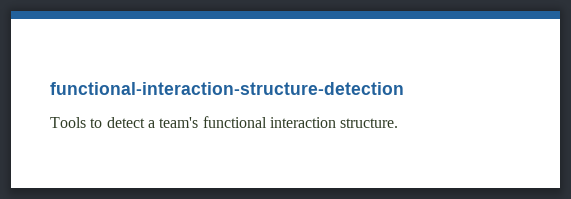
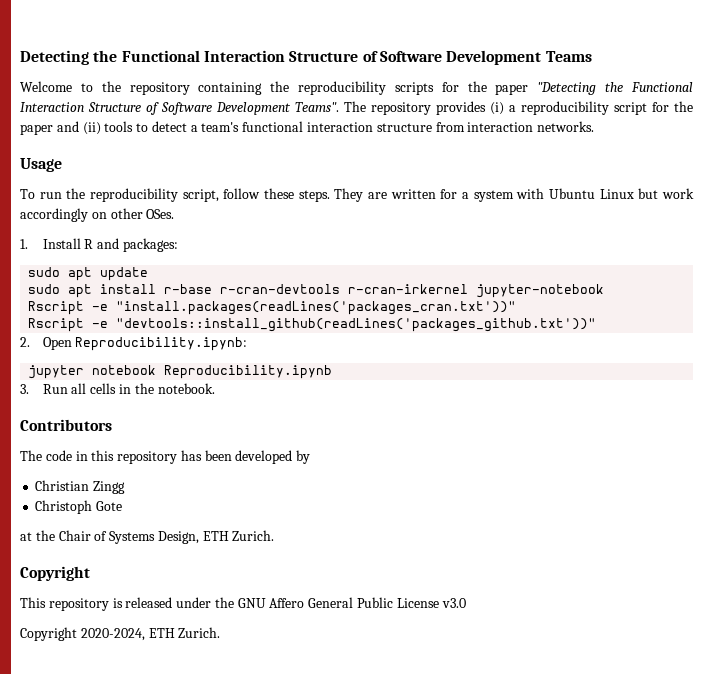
- functional-interaction-structure-detection
- Tools to detect a team's functional interaction structure.
+ Detecting the Functional Interaction Structure of Software Development Teams
+ Welcome to the repository containing the reproducibility scripts for the paper "Detecting the Functional Interaction Structure of Software Development Teams". The repository provides (i) a reproducibility script for the paper and (ii) tools to detect a team's functional interaction structure from interaction networks.
+ Usage
+ To run the reproducibility script, follow these steps. They are written for a system with Ubuntu Linux but work accordingly on other OSes.
+ 1. Install R and packages:
+ sudo apt update
+ sudo apt install r-base r-cran-devtools r-cran-irkernel jupyter-notebook
+ Rscript -e "install.packages(readLines('packages_cran.txt'))"
+ Rscript -e "devtools::install_github(readLines('packages_github.txt'))"
+ 2. Open Reproducibility.ipynb:
+ jupyter notebook Reproducibility.ipynb
+ 3. Run all cells in the notebook.
+ Contributors
+ The code in this repository has been developed by
+ Christian Zingg
+ Christoph Gote
+ at the Chair of Systems Design, ETH Zurich.
+ Copyright
+ This repository is released under the GNU Affero General Public License v3.0
+ Copyright 2020-2024, ETH Zurich.

